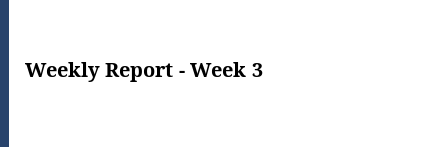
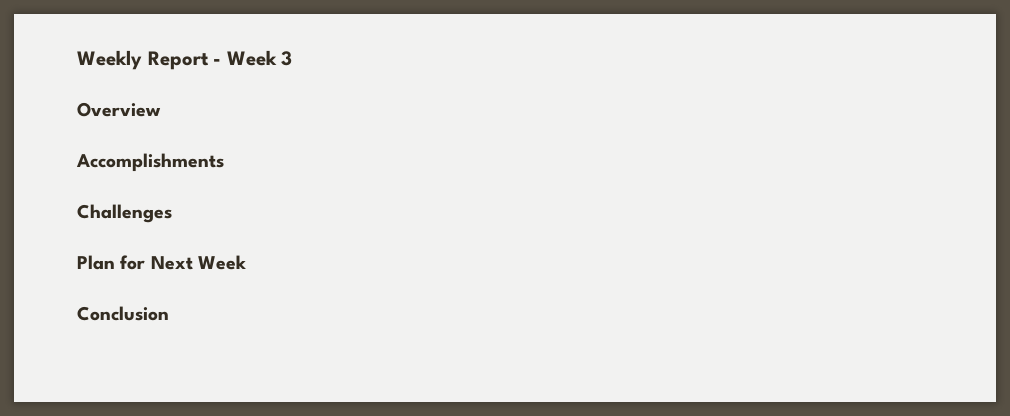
+ Overview
+ Accomplishments
+ Challenges
+ Plan for Next Week
+ Conclusion

